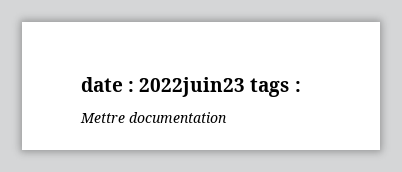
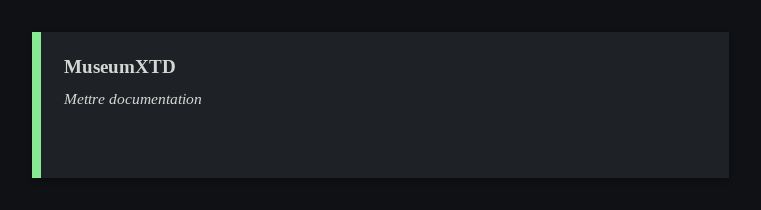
- date : 2022juin23 tags :
+ MuseumXTD

